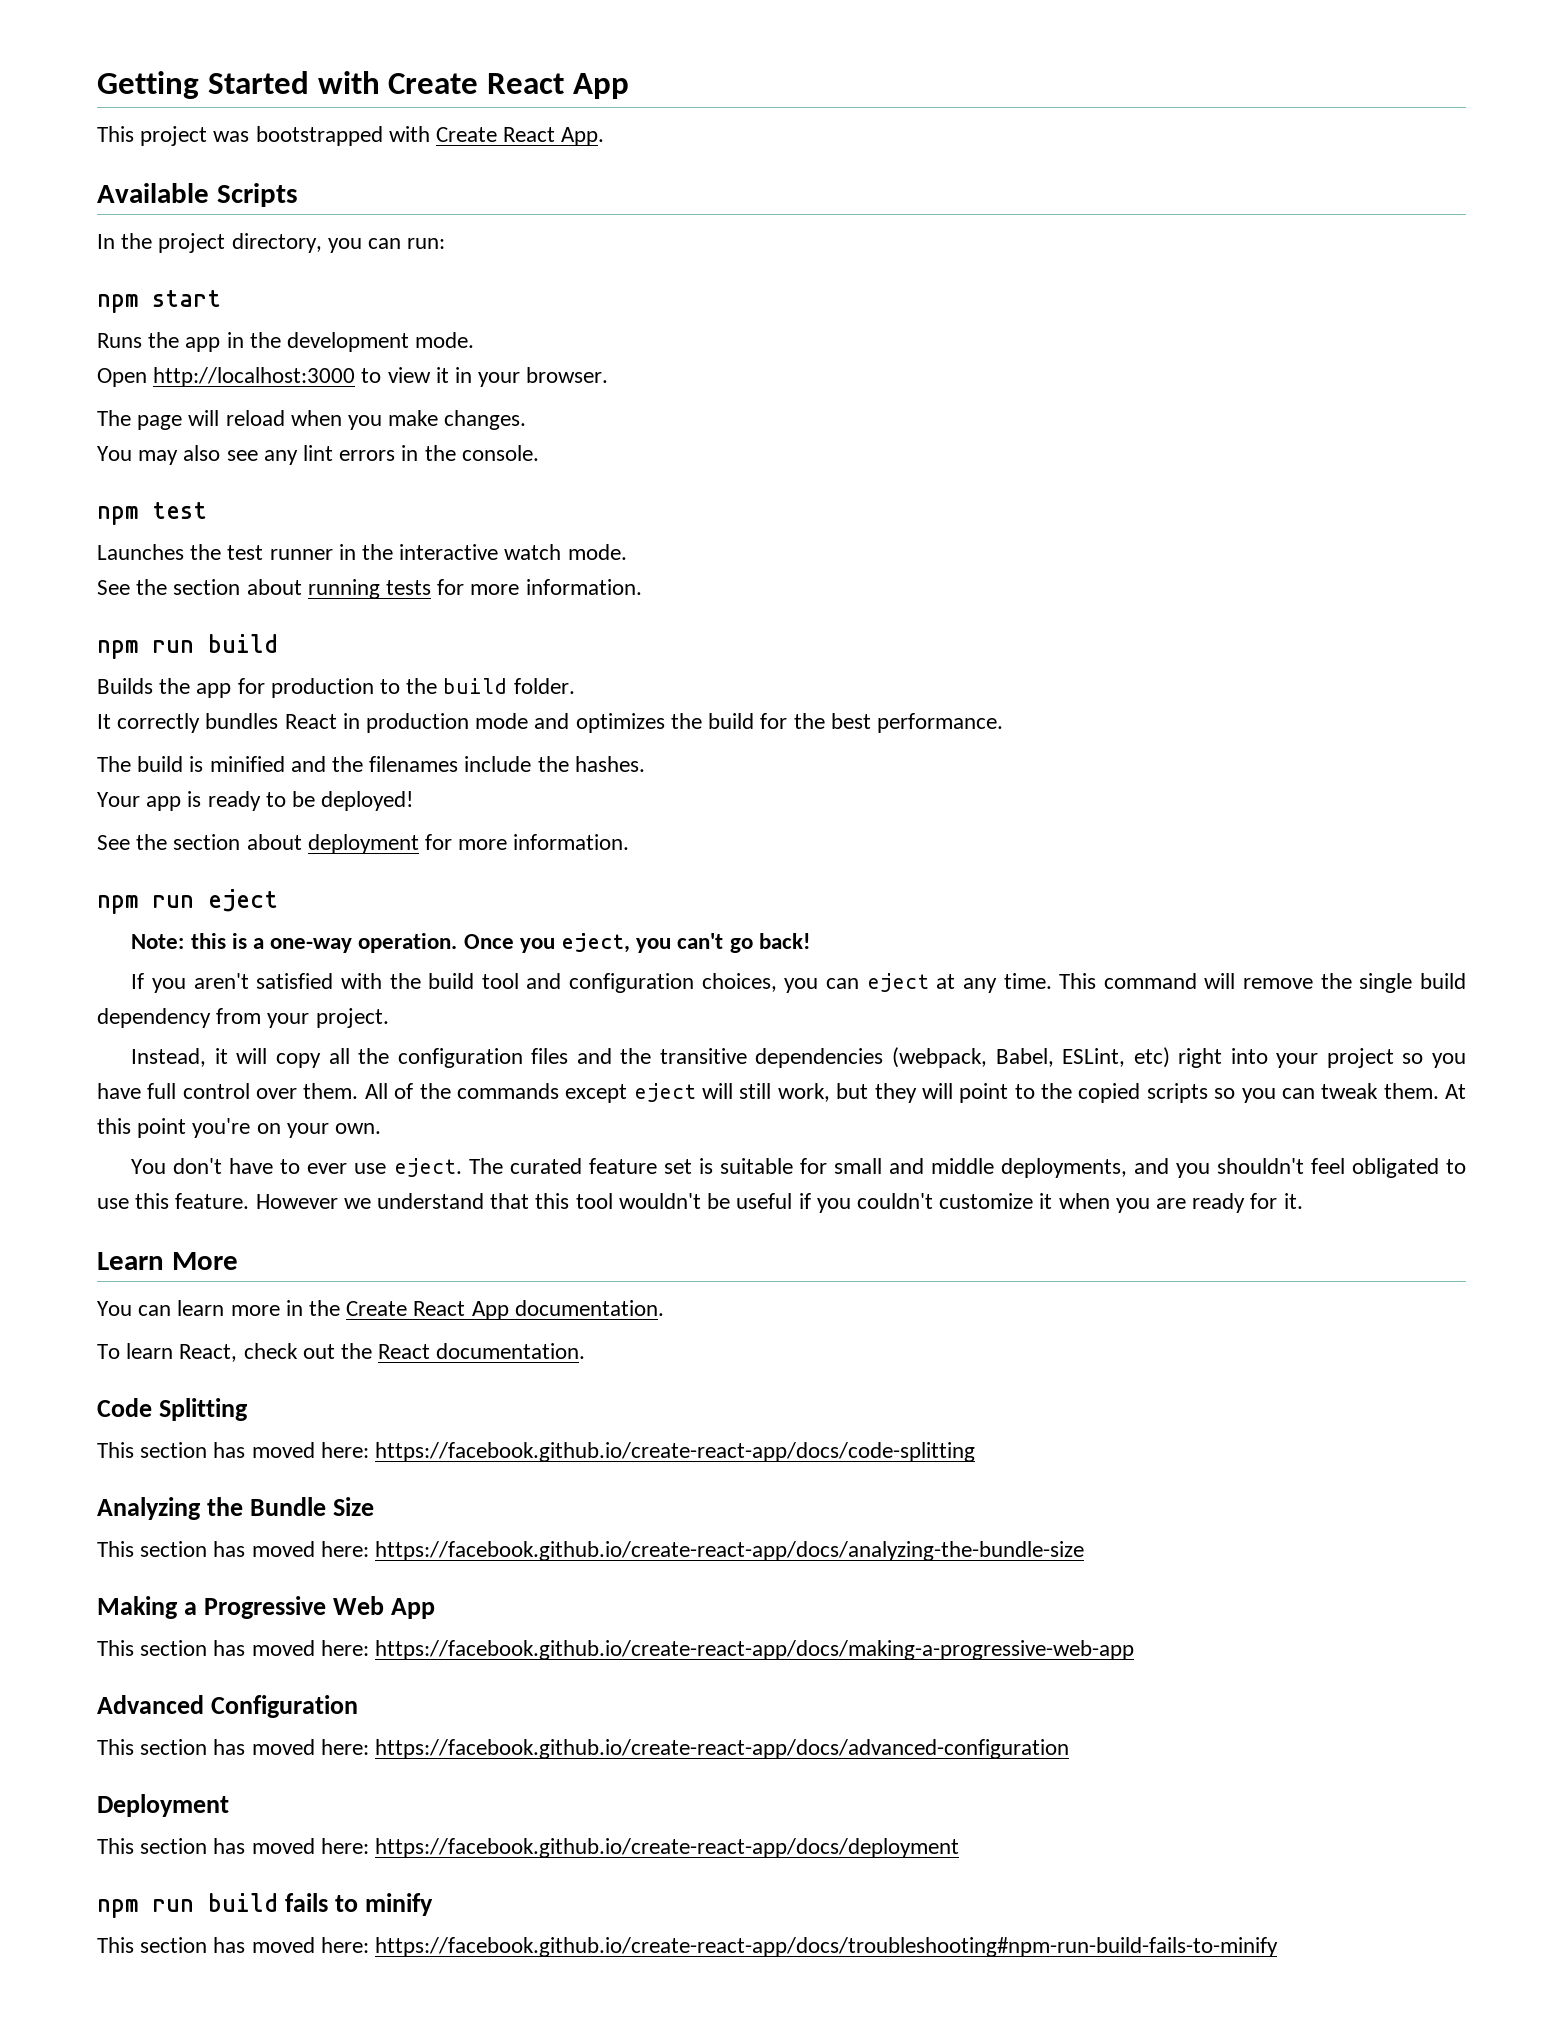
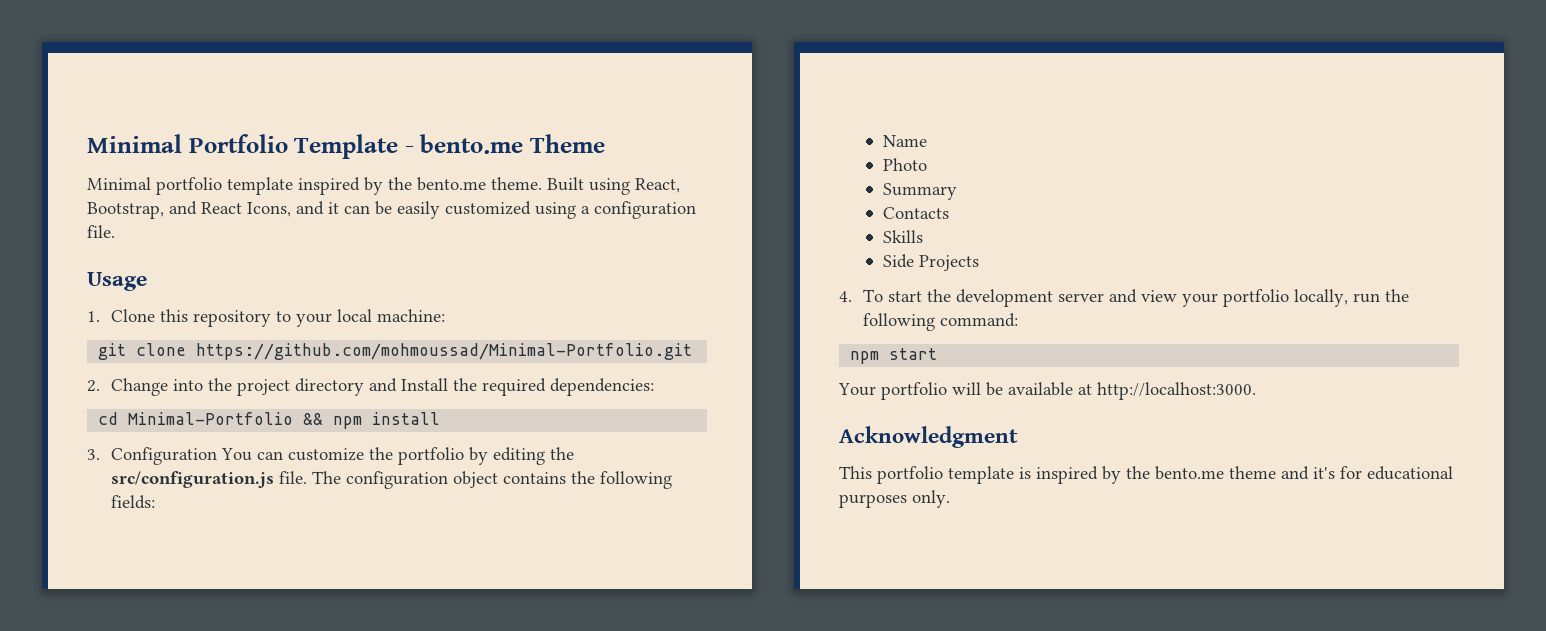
- Getting Started with Create React App
- This project was bootstrapped with Create React App.
- Available Scripts
- In the project directory, you can run:
+ Minimal Portfolio Template - bento.me Theme
+ Minimal portfolio template inspired by the bento.me theme. Built using React, Bootstrap, and React Icons, and it can be easily customized using a configuration file.
+ Usage
+ 1. Clone this repository to your local machine:
+ git clone https://github.com/mohmoussad/Minimal-Portfolio.git
+ 2. Change into the project directory and Install the required dependencies:
+ cd Minimal-Portfolio && npm install
+ 3. Configuration You can customize the portfolio by editing the src/configuration.js file. The configuration object contains the following fields:
+ Name
+ Photo
+ Summary
+ Contacts
+ Skills
+ Side Projects
+ 4. To start the development server and view your portfolio locally, run the following command:
  npm start
- Runs the app in the development mode.
- Open http://localhost:3000 to view it in your browser.
- The page will reload when you make changes.
- You may also see any lint errors in the console.
- npm test
- Launches the test runner in the interactive watch mode.
- See the section about running tests for more information.
- npm run build
- Builds the app for production to the build folder.
- It correctly bundles React in production mode and optimizes the build for the best performance.
- The build is minified and the filenames include the hashes.
- Your app is ready to be deployed!
- See the section about deployment for more information.
- npm run eject
- Note: this is a one-way operation. Once you eject, you can't go back!
- If you aren't satisfied with the build tool and configuration choices, you can eject at any time. This command will remove the single build dependency from your project.
- Instead, it will copy all the configuration files and the transitive dependencies (webpack, Babel, ESLint, etc) right into your project so you have full control over them. All of the commands except eject will still work, but they will point to the copied scripts so you can tweak them. At this point you're on your own.
- You don't have to ever use eject. The curated feature set is suitable for small and middle deployments, and you shouldn't feel obligated to use this feature. However we understand that this tool wouldn't be useful if you couldn't customize it when you are ready for it.
- Learn More
- You can learn more in the Create React App documentation.
- To learn React, check out the React documentation.
- Code Splitting
- This section has moved here: https://facebook.github.io/create-react-app/docs/code-splitting
- Analyzing the Bundle Size
- This section has moved here: https://facebook.github.io/create-react-app/docs/analyzing-the-bundle-size
- Making a Progressive Web App
- This section has moved here: https://facebook.github.io/create-react-app/docs/making-a-progressive-web-app
- Advanced Configuration
- This section has moved here: https://facebook.github.io/create-react-app/docs/advanced-configuration
- Deployment
- This section has moved here: https://facebook.github.io/create-react-app/docs/deployment
- npm run build fails to minify
- This section has moved here: https://facebook.github.io/create-react-app/docs/troubleshooting#npm-run-build-fails-to-minify
+ Your portfolio will be available at http://localhost:3000.
+ Acknowledgment
+ This portfolio template is inspired by the bento.me theme and it's for educational purposes only.

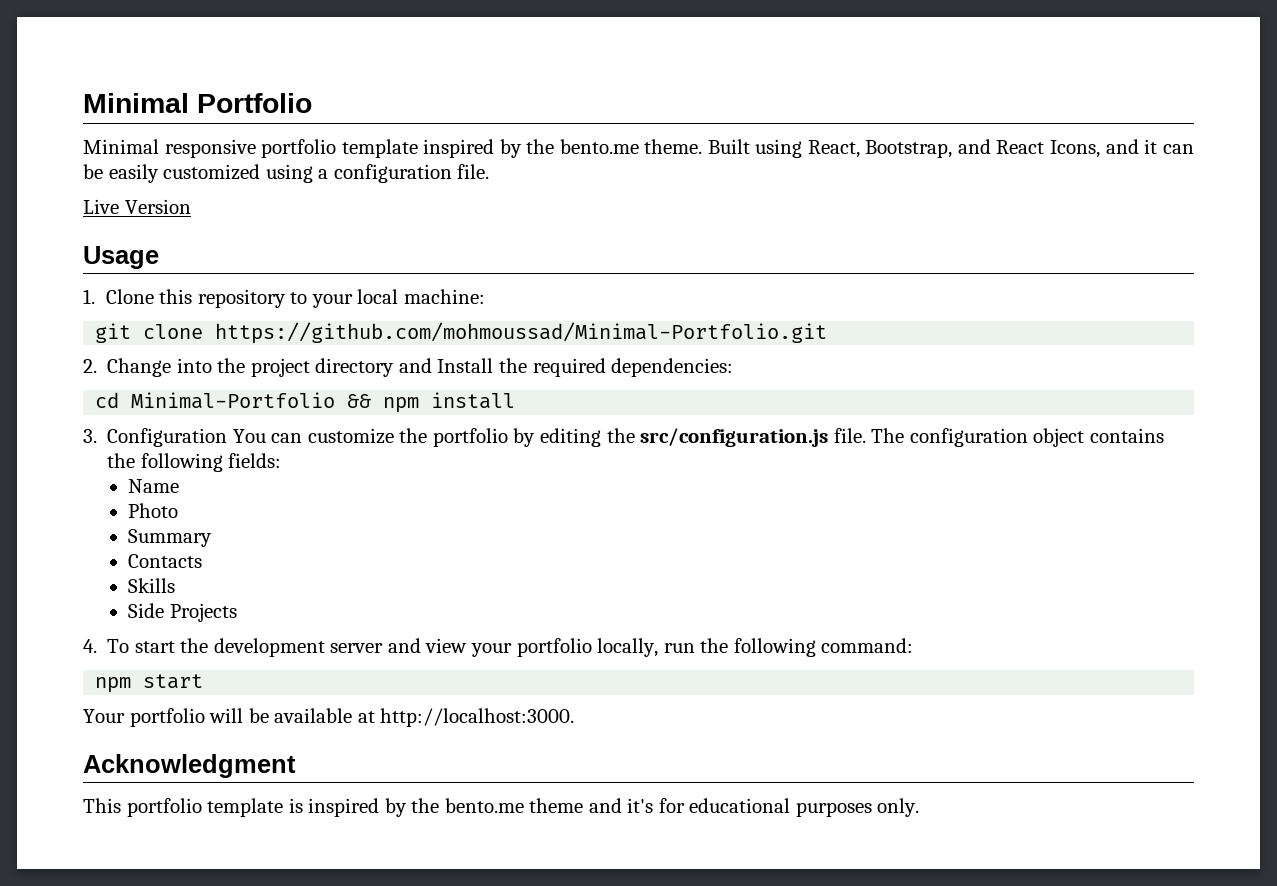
- Minimal Portfolio Template - bento.me Theme
- Minimal portfolio template inspired by the bento.me theme.
+ Minimal Portfolio
+ Minimal responsive portfolio template inspired by the bento.me theme.
+ Live Version

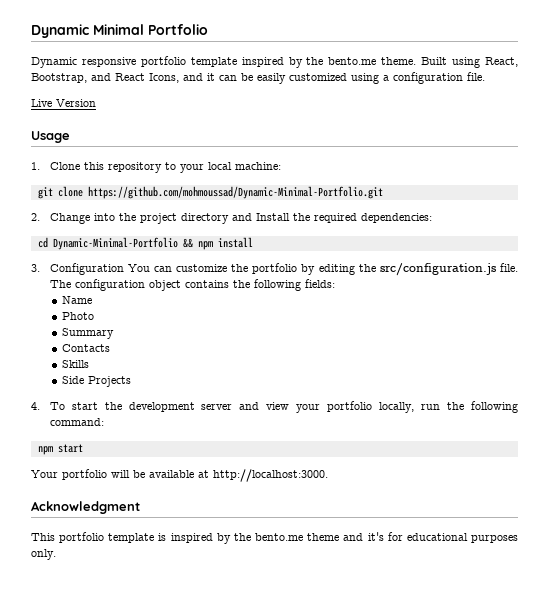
- Minimal Portfolio
+ Dynamic Minimal Portfolio
- Minimal responsive portfolio template inspired by the bento.me theme.
+ Dynamic responsive portfolio template inspired by the bento.me theme.
- git clone https://github.com/mohmoussad/Minimal-Portfolio.git
+ git clone https://github.com/mohmoussad/Dynamic-Minimal-Portfolio.git
- cd Minimal-Portfolio && npm install
+ cd Dynamic-Minimal-Portfolio && npm install

